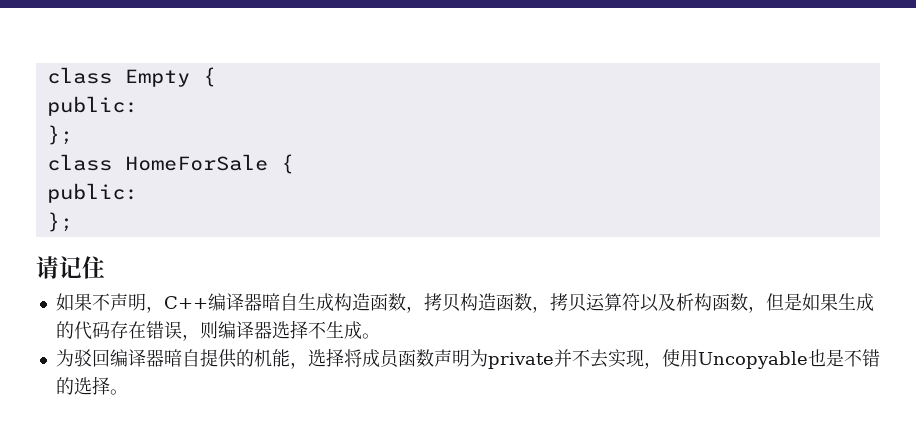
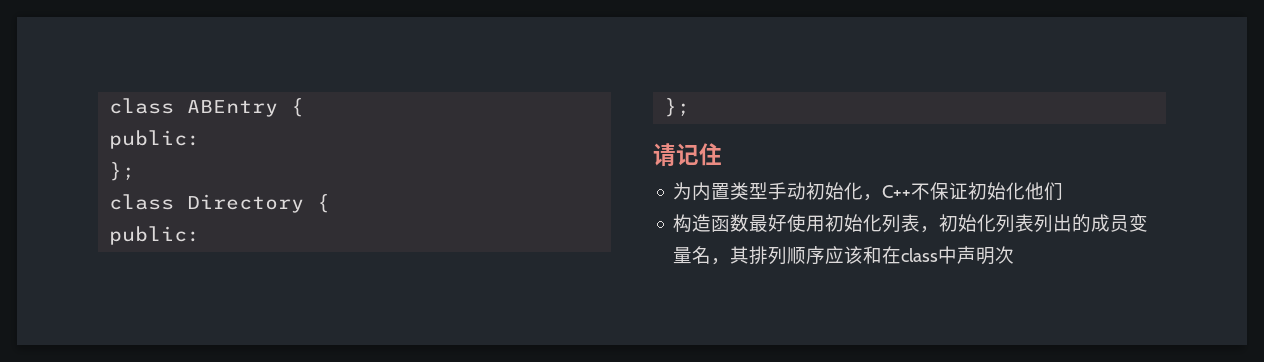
- class Empty {
+ class ABEntry {
- class HomeForSale {
+ class Directory {
- 如果不声明，C++编译器暗自生成构造函数，拷贝构造函数，拷贝运算符以及析构函数，但是如果生成的代码存在错误，则编译器选择不生成。
- 为驳回编译器暗自提供的机能，选择将成员函数声明为private并不去实现，使用Uncopyable也是不错的选择。
+ 为内置类型手动初始化，C++不保证初始化他们
+ 构造函数最好使用初始化列表，初始化列表列出的成员变量名，其排列顺序应该和在class中声明次

